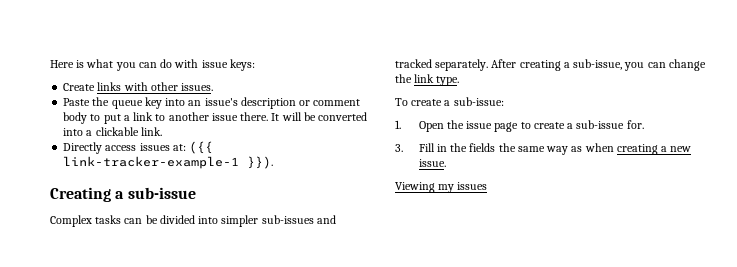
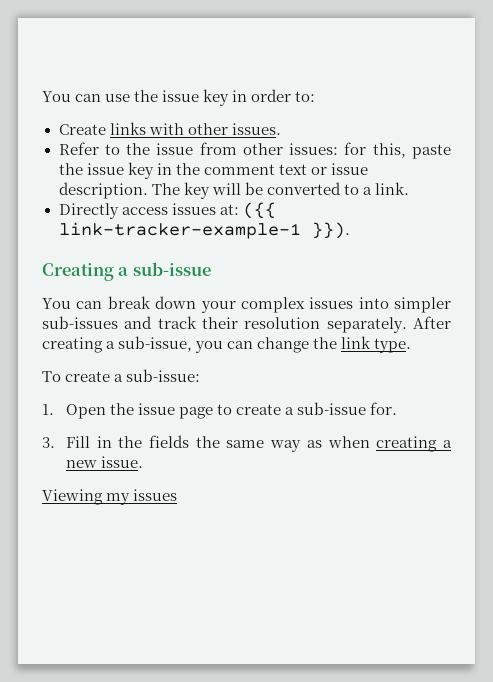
- Here is what you can do with issue keys:
+ You can use the issue key in order to:
- Paste the queue key into an issue's description or comment body to put a link to another issue there. It will be converted into a clickable link.
+ Refer to the issue from other issues: for this, paste the issue key in the comment text or issue description. The key will be converted to a link.
- Complex tasks can be divided into simpler sub-issues and tracked separately.
+ You can break down your complex issues into simpler sub-issues and track their resolution separately.

